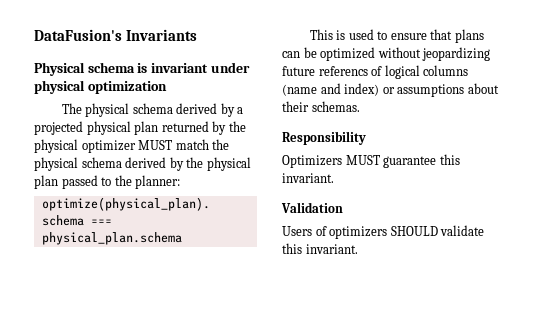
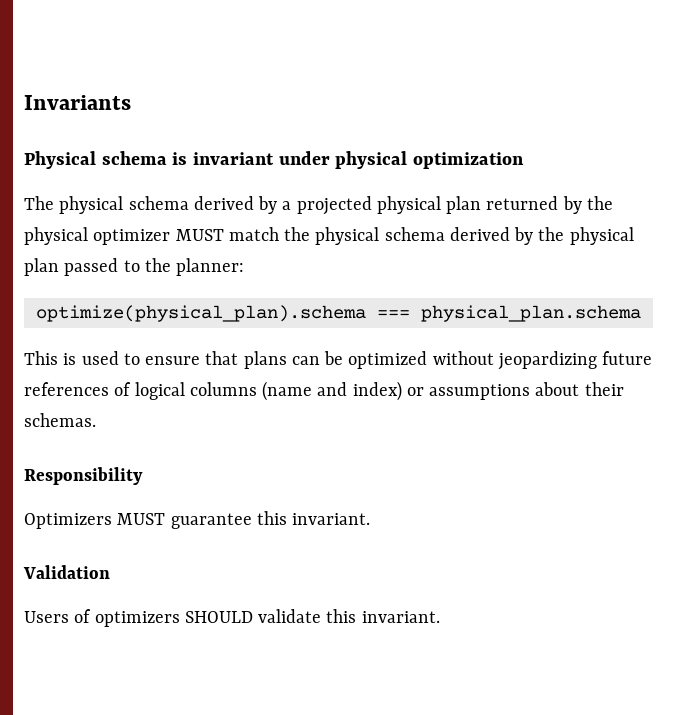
- DataFusion's Invariants
+ Invariants
- This is used to ensure that plans can be optimized without jeopardizing future referencs of logical columns (name and index) or assumptions about their schemas.
+ This is used to ensure that plans can be optimized without jeopardizing future references of logical columns (name and index) or assumptions about their schemas.

